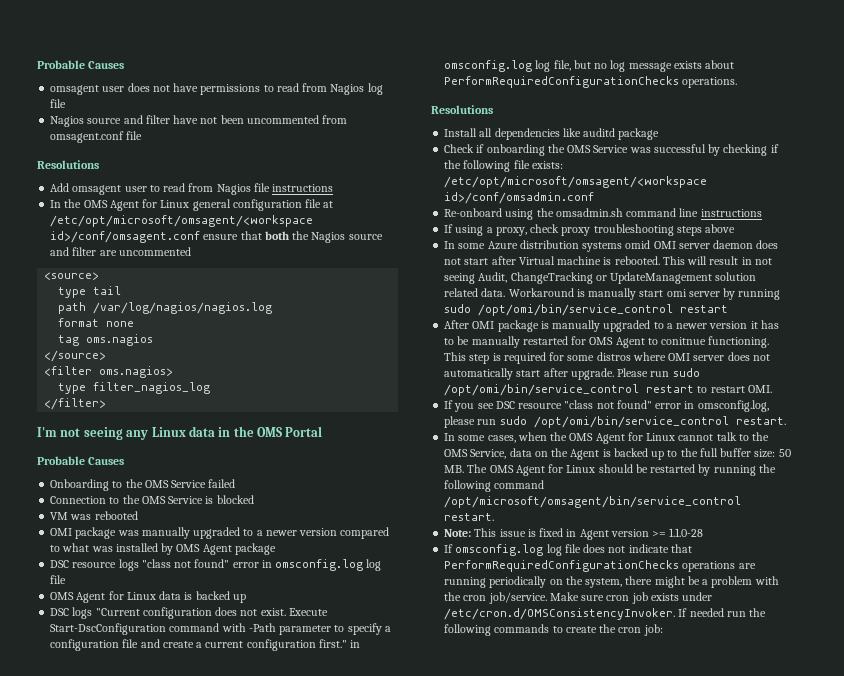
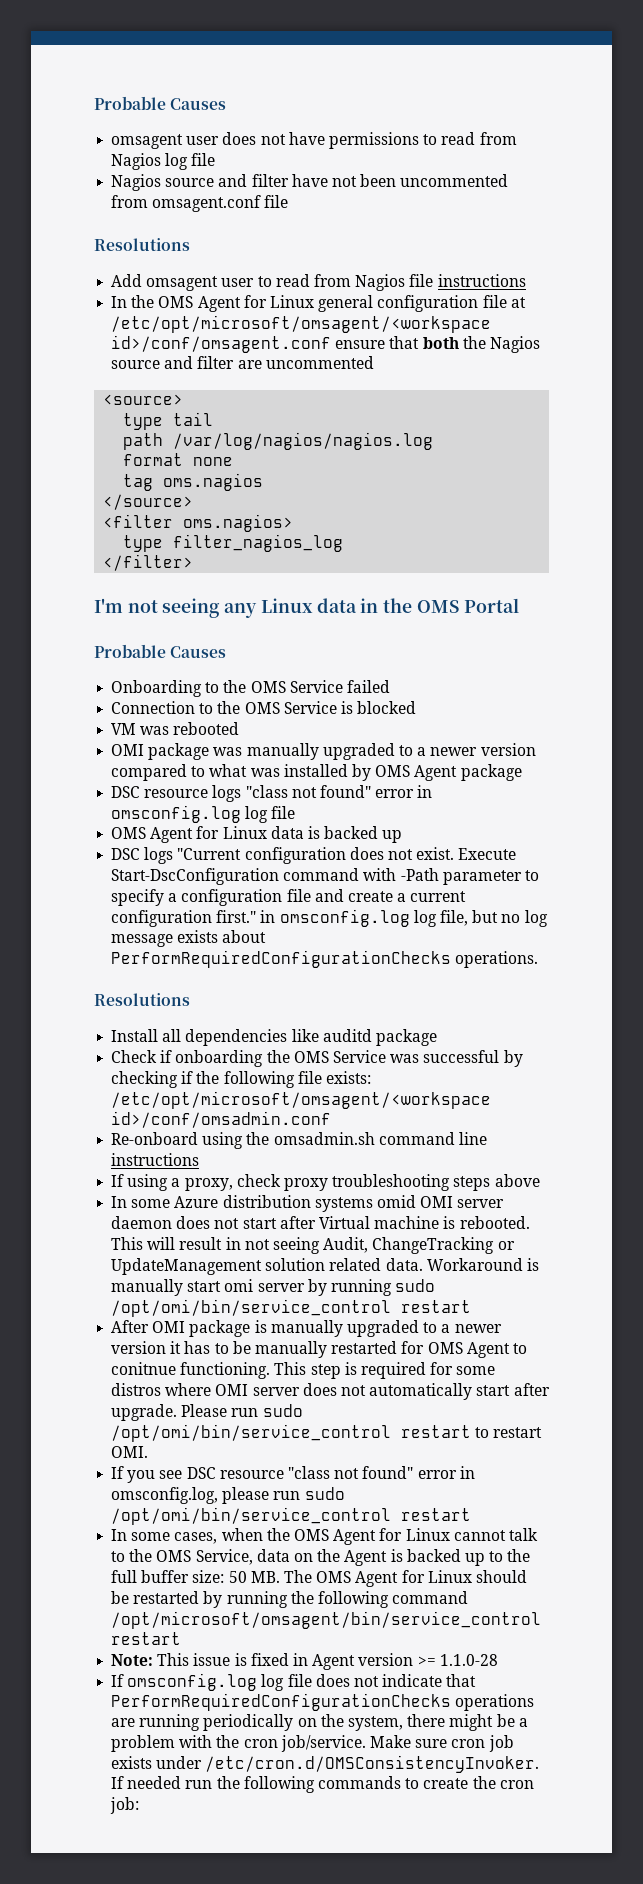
- If you see DSC resource "class not found" error in omsconfig.log, please run sudo /opt/omi/bin/service_control restart.
+ If you see DSC resource "class not found" error in omsconfig.log, please run sudo /opt/omi/bin/service_control restart
- In some cases, when the OMS Agent for Linux cannot talk to the OMS Service, data on the Agent is backed up to the full buffer size: 50 MB. The OMS Agent for Linux should be restarted by running the following command /opt/microsoft/omsagent/bin/service_control restart.
+ In some cases, when the OMS Agent for Linux cannot talk to the OMS Service, data on the Agent is backed up to the full buffer size: 50 MB. The OMS Agent for Linux should be restarted by running the following command /opt/microsoft/omsagent/bin/service_control restart

